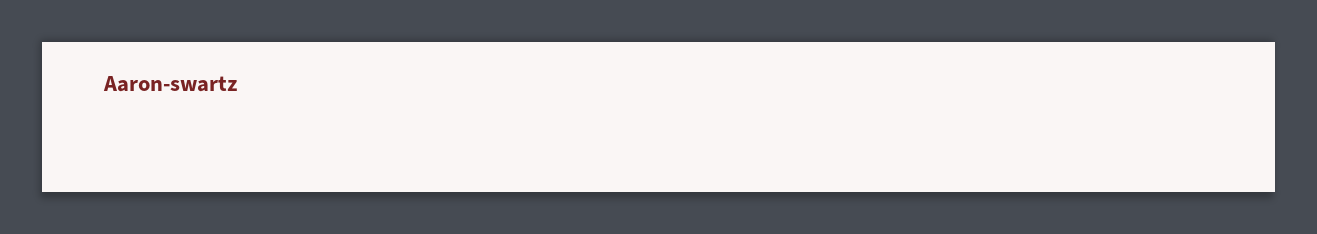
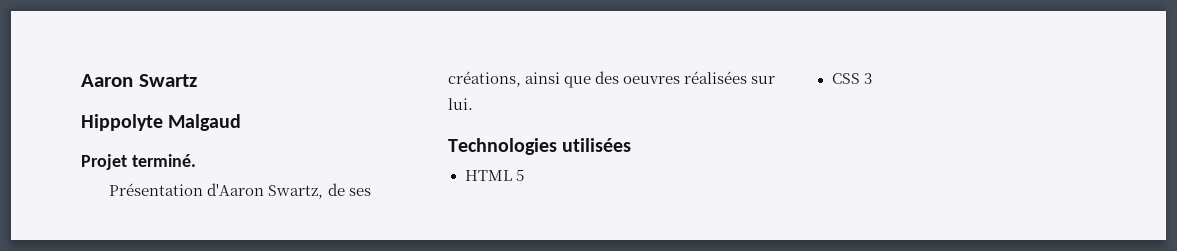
- Aaron-swartz
+ Aaron Swartz
+ Hippolyte Malgaud
+ Projet terminé.
+ Présentation d'Aaron Swartz, de ses créations, ainsi que des oeuvres réalisées sur lui.
+ Technologies utilisées
+ HTML 5
+ CSS 3

